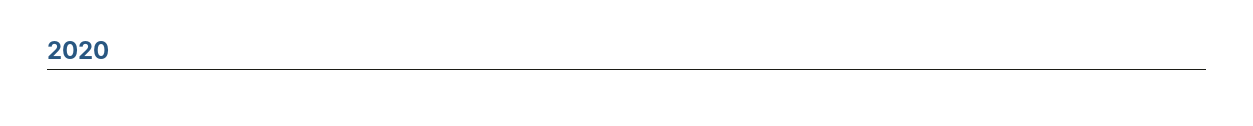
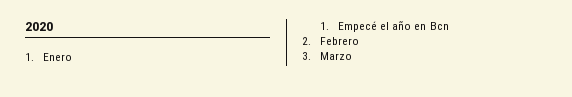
+ 1. Enero
+ 1. Empecé el año en Bcn
+ 2. Febrero
+ 3. Marzo

